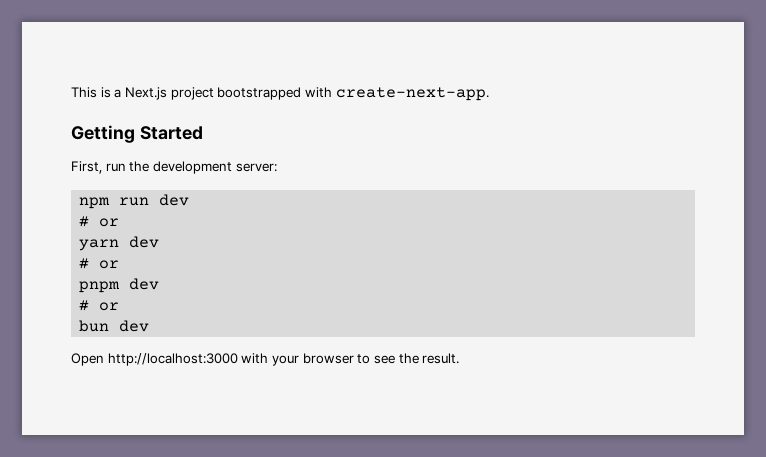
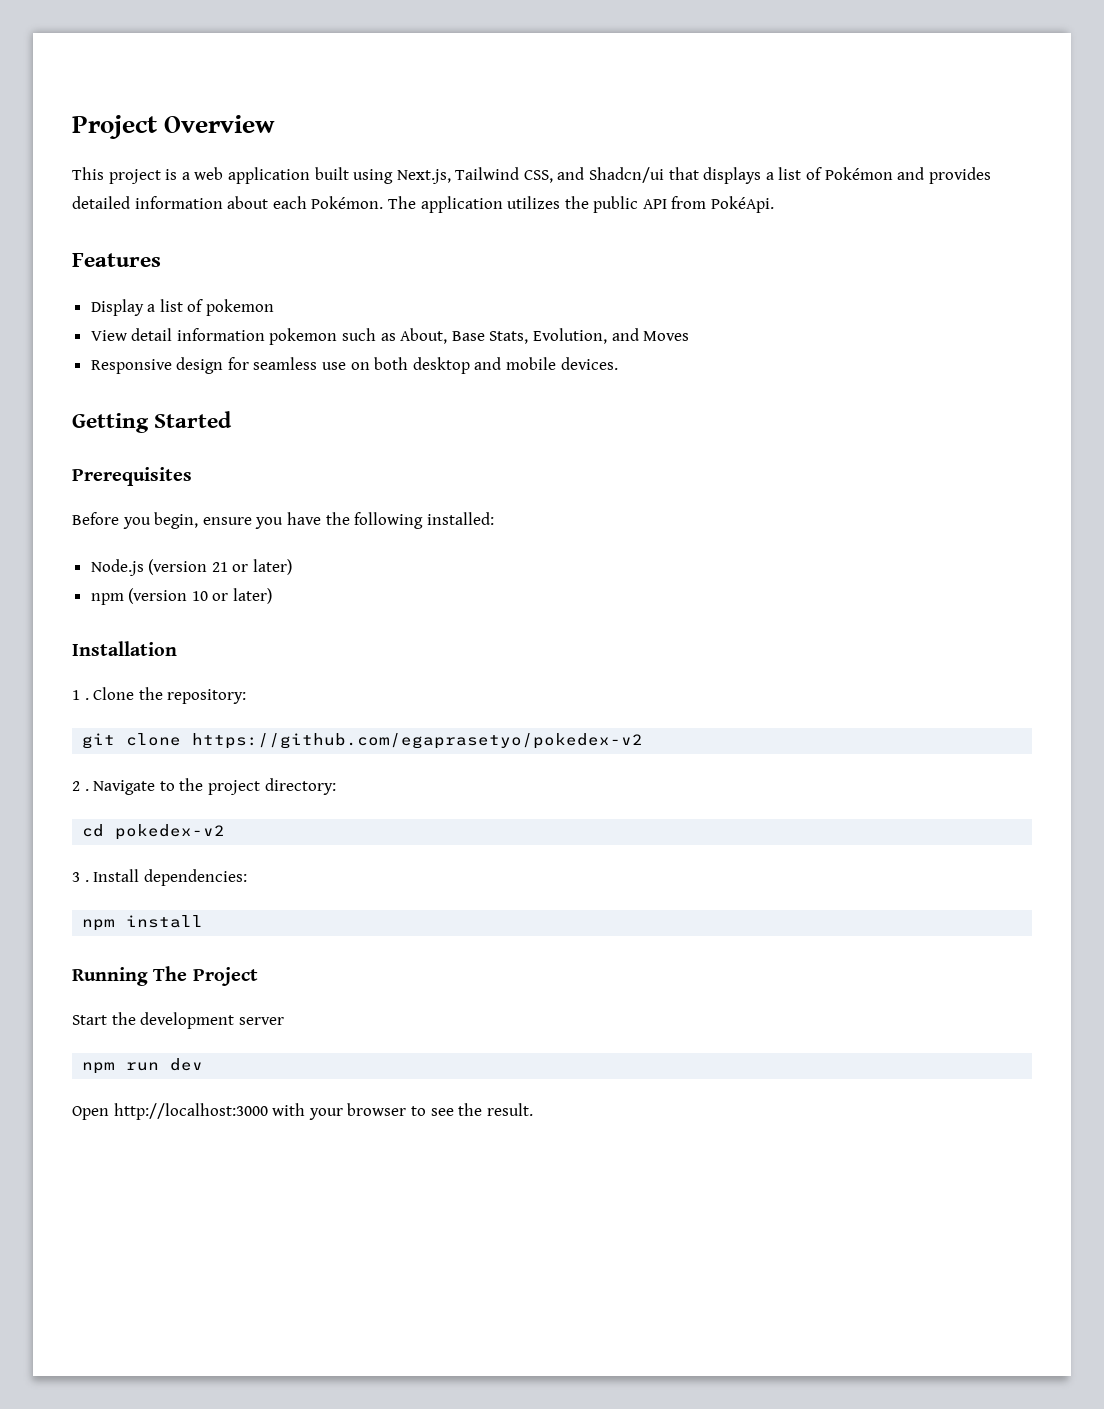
- This is a Next.js project bootstrapped with create-next-app.
+ Project Overview
+ This project is a web application built using Next.js, Tailwind CSS, and Shadcn/ui that displays a list of Pokémon and provides detailed information about each Pokémon. The application utilizes the public API from PokéApi.
+ Features
+ Display a list of pokemon
+ View detail information pokemon such as About, Base Stats, Evolution, and Moves
+ Responsive design for seamless use on both desktop and mobile devices.
  Getting Started
- First, run the development server:
+ Prerequisites
+ Before you begin, ensure you have the following installed:
+ Node.js (version 21 or later)
+ npm (version 10 or later)
+ Installation
+ 1 . Clone the repository:
+ git clone https://github.com/egaprasetyo/pokedex-v2
+ 2 . Navigate to the project directory:
+ cd pokedex-v2
+ 3 . Install dependencies:
+ npm install
+ Running The Project
+ Start the development server
  npm run dev
- # or
- yarn dev
- # or
- pnpm dev
- # or
- bun dev

